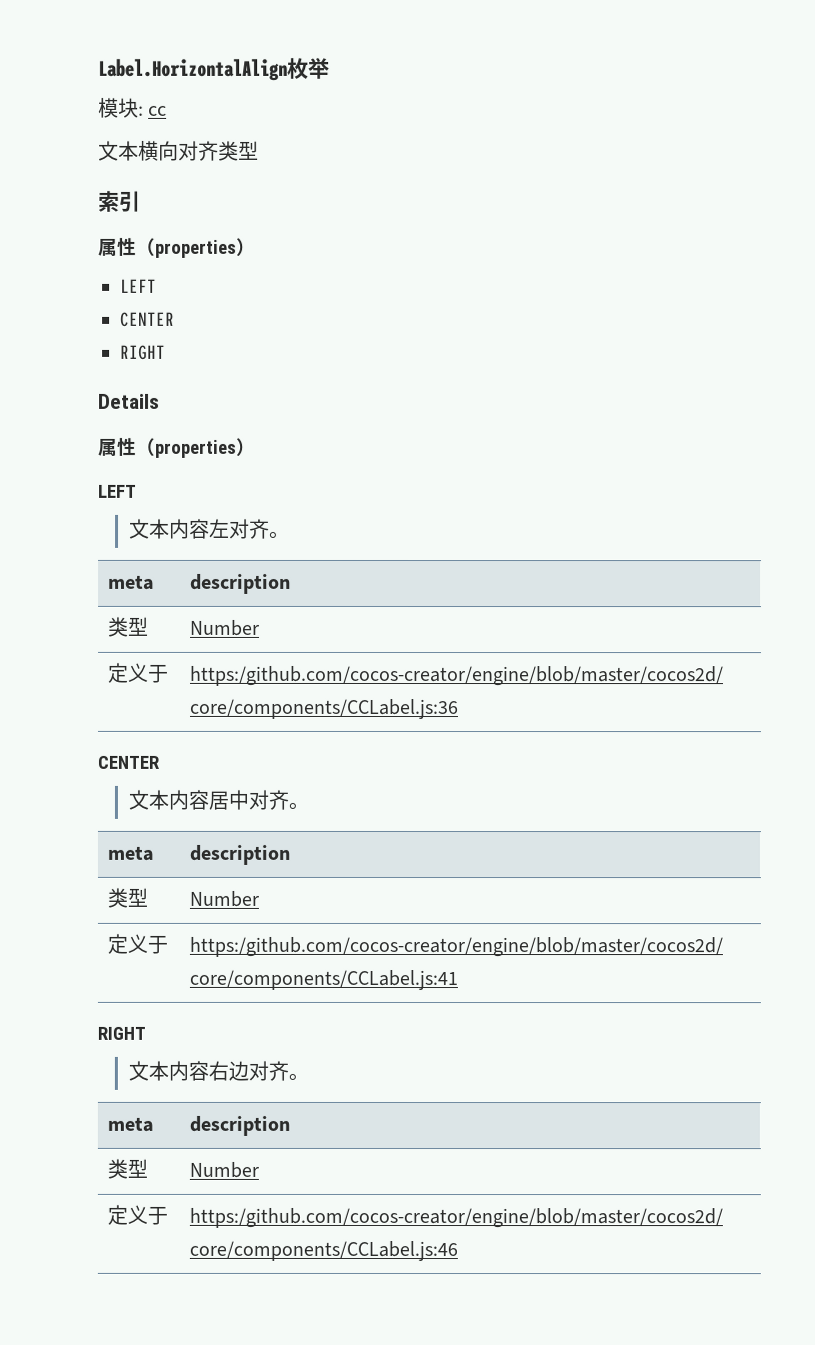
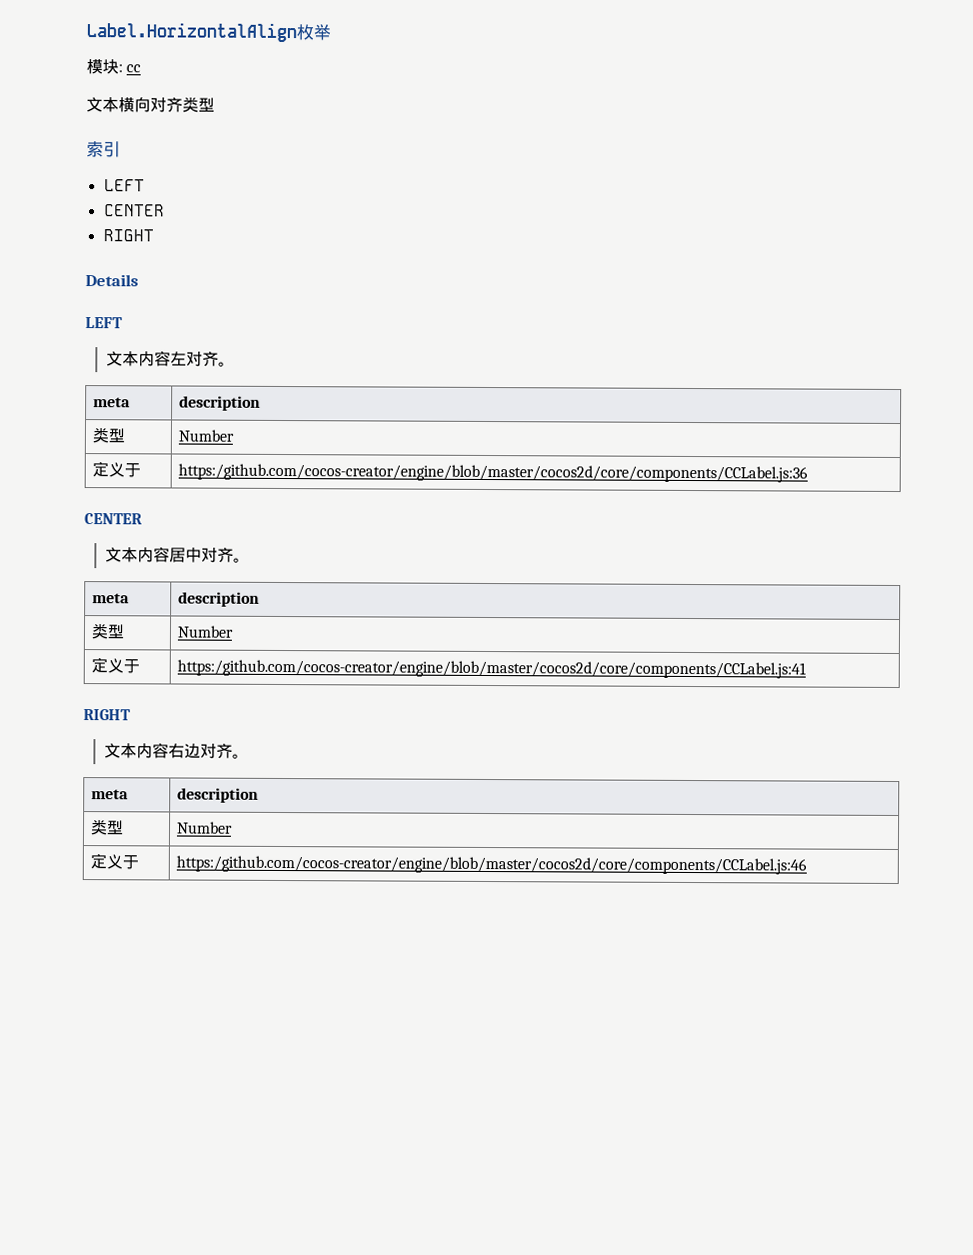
  索引
- 属性（properties）
  Details
- 属性（properties）

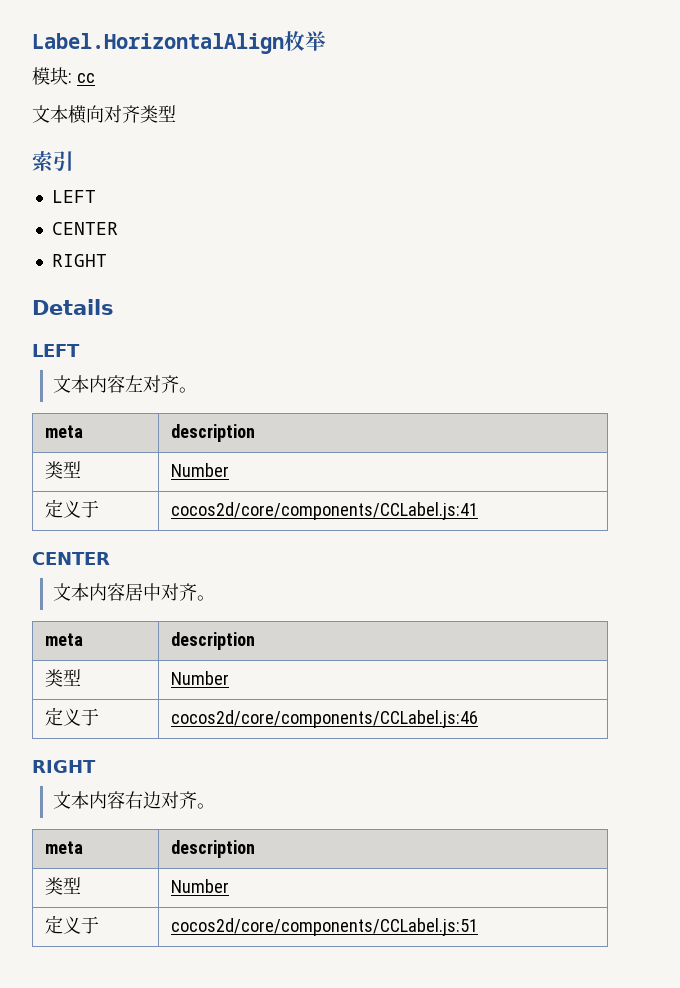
- 定义于 | https:/github.com/cocos-creator/engine/blob/master/cocos2d/core/components/CCLabel.js:36
+ 定义于 | cocos2d/core/components/CCLabel.js:41
- 定义于 | https:/github.com/cocos-creator/engine/blob/master/cocos2d/core/components/CCLabel.js:41
+ 定义于 | cocos2d/core/components/CCLabel.js:46
- 定义于 | https:/github.com/cocos-creator/engine/blob/master/cocos2d/core/components/CCLabel.js:46
+ 定义于 | cocos2d/core/components/CCLabel.js:51

